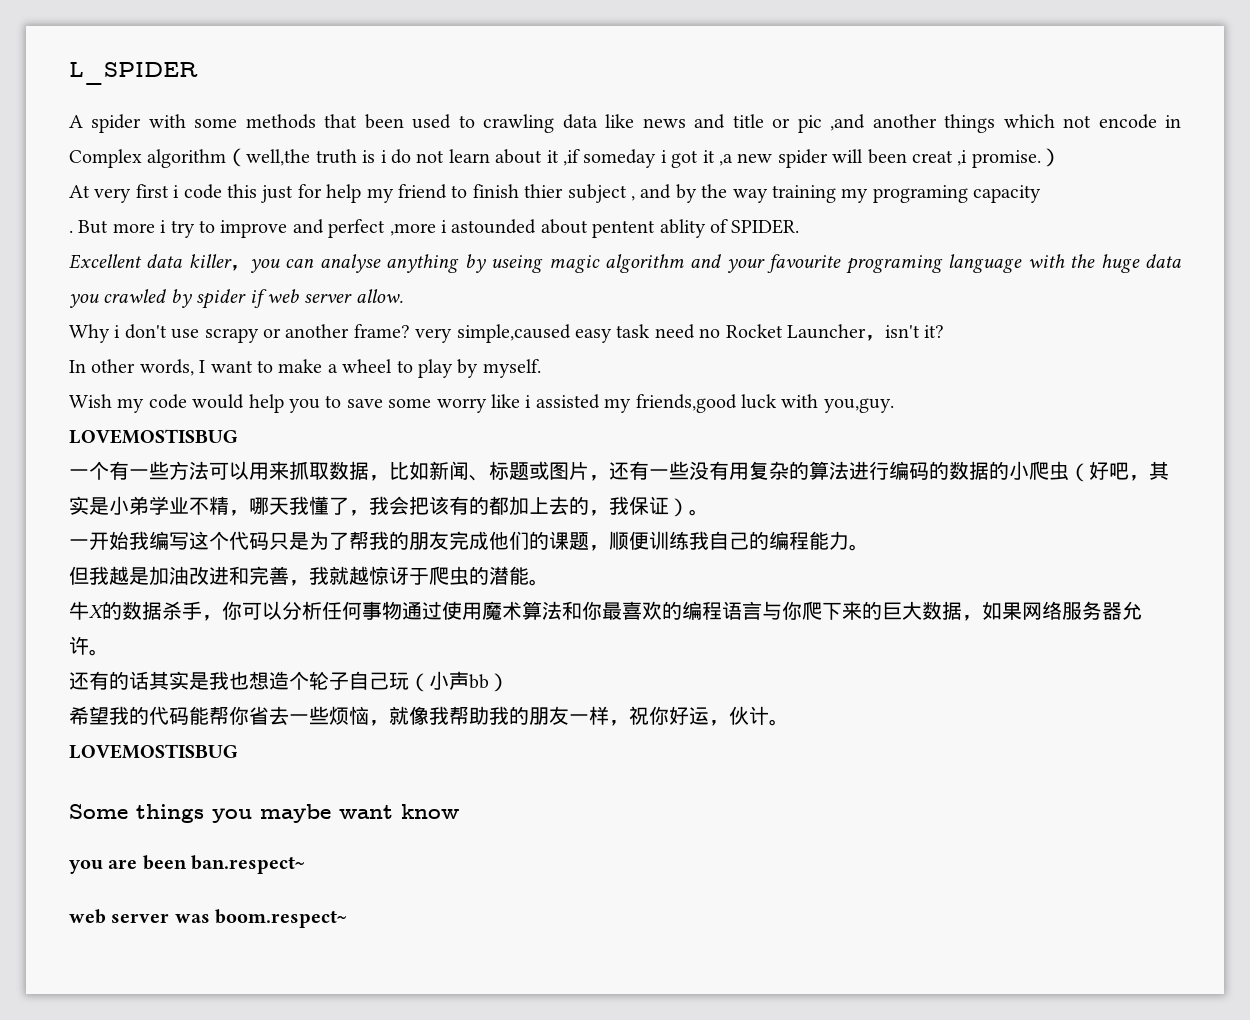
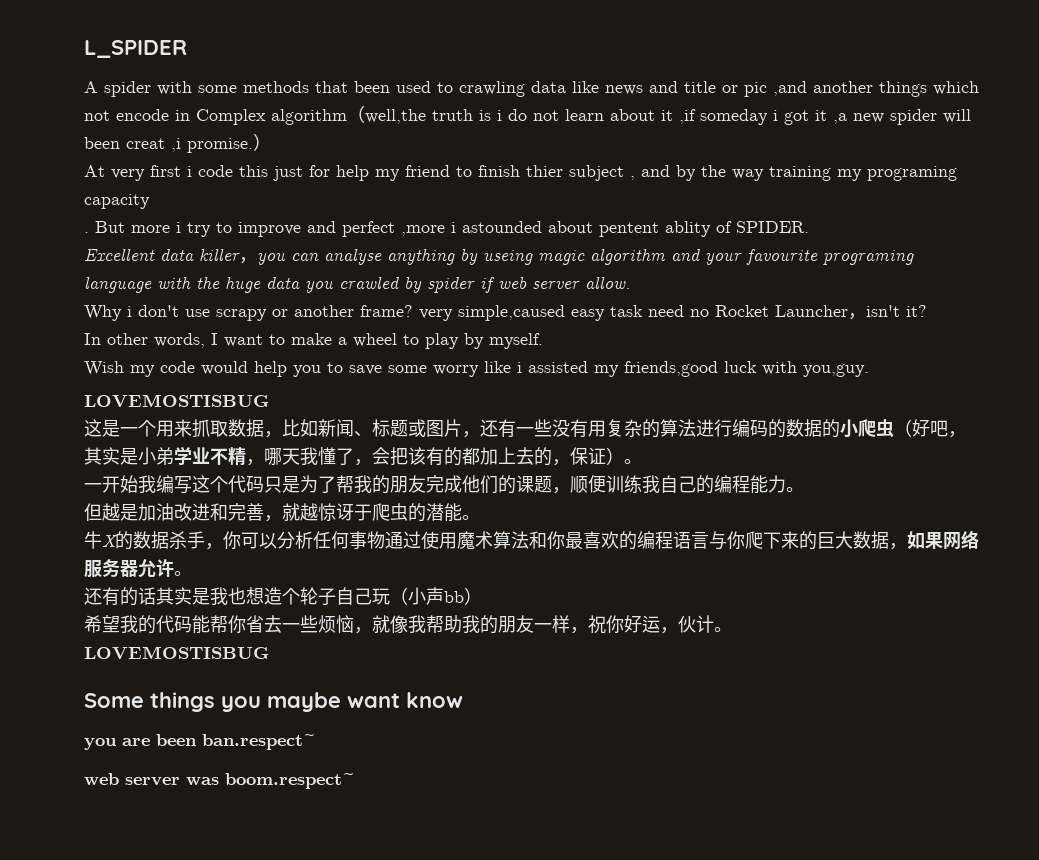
- 一个有一些方法可以用来抓取数据，比如新闻、标题或图片，还有一些没有用复杂的算法进行编码的数据的小爬虫（好吧，其实是小弟学业不精，哪天我懂了，我会把该有的都加上去的，我保证）。
+ 这是一个用来抓取数据，比如新闻、标题或图片，还有一些没有用复杂的算法进行编码的数据的小爬虫（好吧，其实是小弟学业不精，哪天我懂了，会把该有的都加上去的，保证）。
- 但我越是加油改进和完善，我就越惊讶于爬虫的潜能。
+ 但越是加油改进和完善，就越惊讶于爬虫的潜能。

